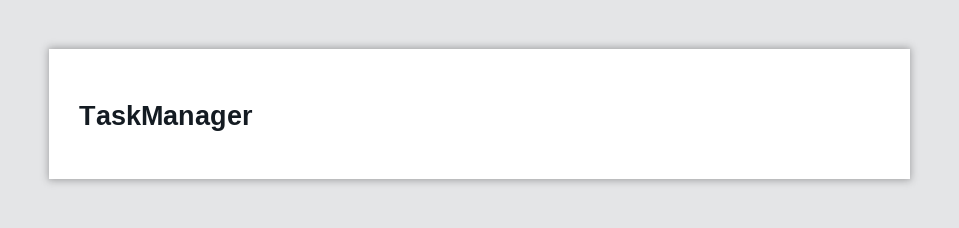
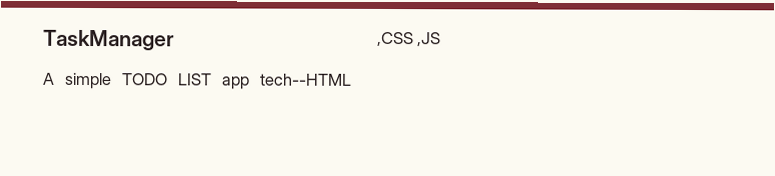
+ A simple TODO LIST app tech--HTML ,CSS ,JS

